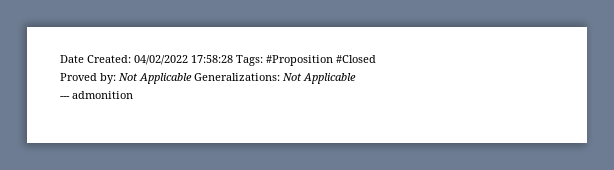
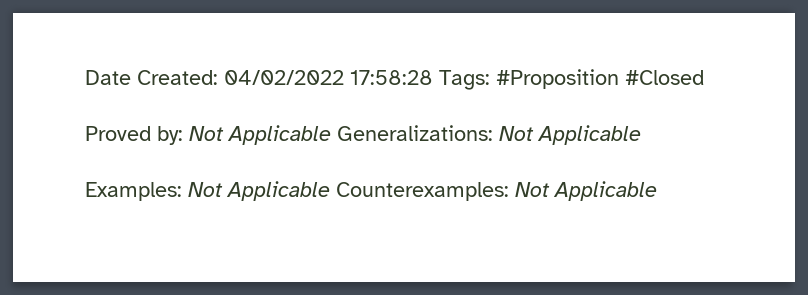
- --- admonition
+ Examples: Not Applicable Counterexamples: Not Applicable

